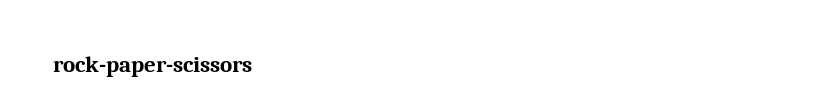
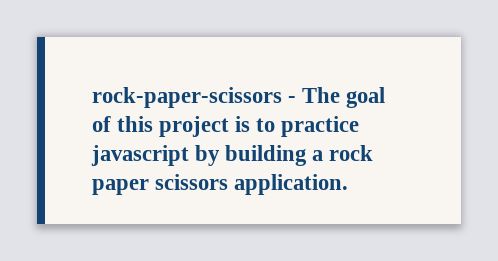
- rock-paper-scissors
+ rock-paper-scissors - The goal of this project is to practice javascript by building a rock paper scissors application.

